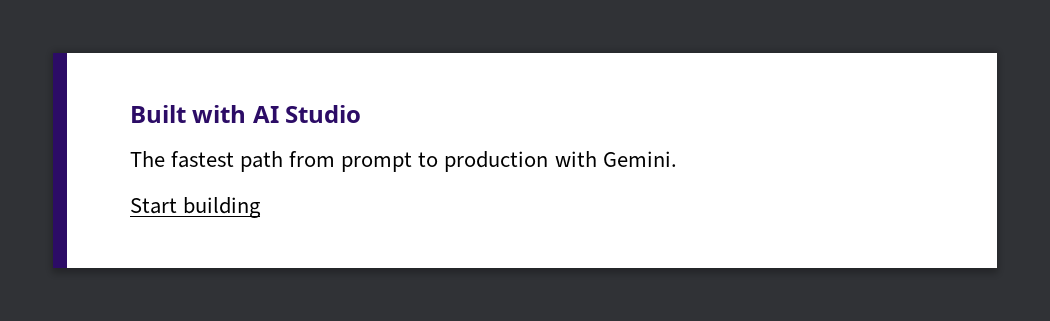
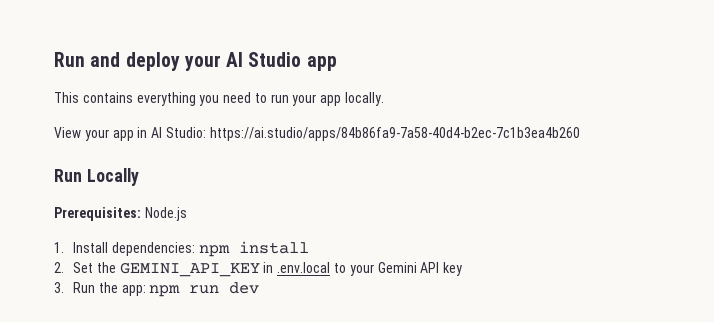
- Built with AI Studio
- The fastest path from prompt to production with Gemini.
- Start building
+ Run and deploy your AI Studio app
+ This contains everything you need to run your app locally.
+ View your app in AI Studio: https://ai.studio/apps/84b86fa9-7a58-40d4-b2ec-7c1b3ea4b260
+ Run Locally
+ Prerequisites: Node.js
+ 1. Install dependencies: npm install
+ 2. Set the GEMINI_API_KEY in .env.local to your Gemini API key
+ 3. Run the app: npm run dev

